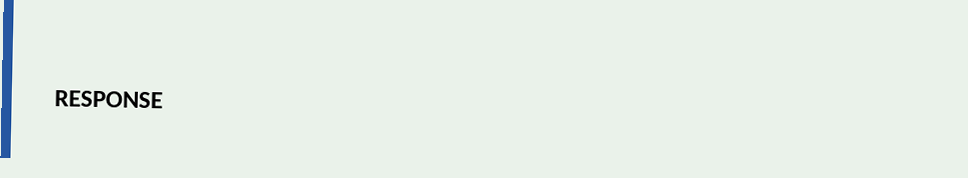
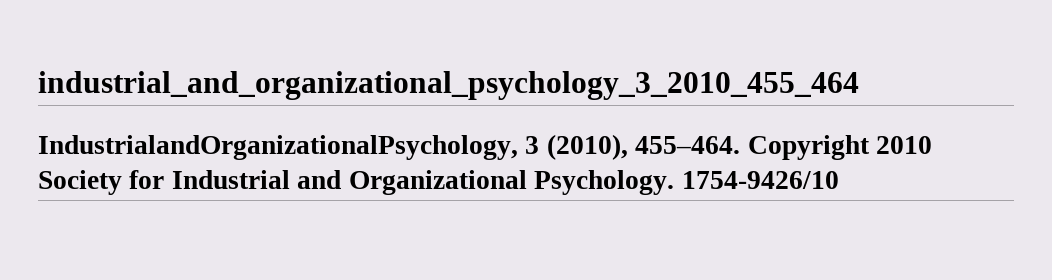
- RESPONSE
+ industrial_and_organizational_psychology_3_2010_455_464
+ IndustrialandOrganizationalPsychology, 3 (2010), 455–464. Copyright 2010 Society for Industrial and Organizational Psychology. 1754-9426/10

